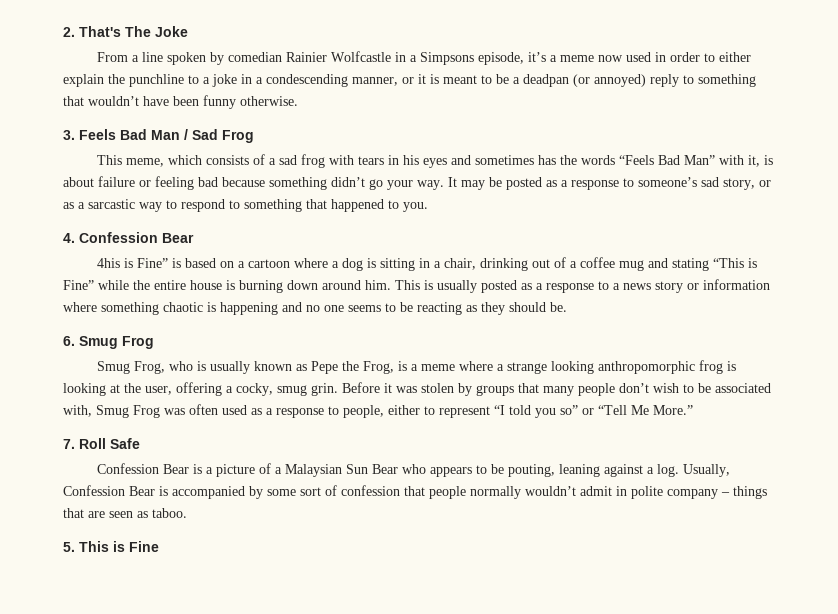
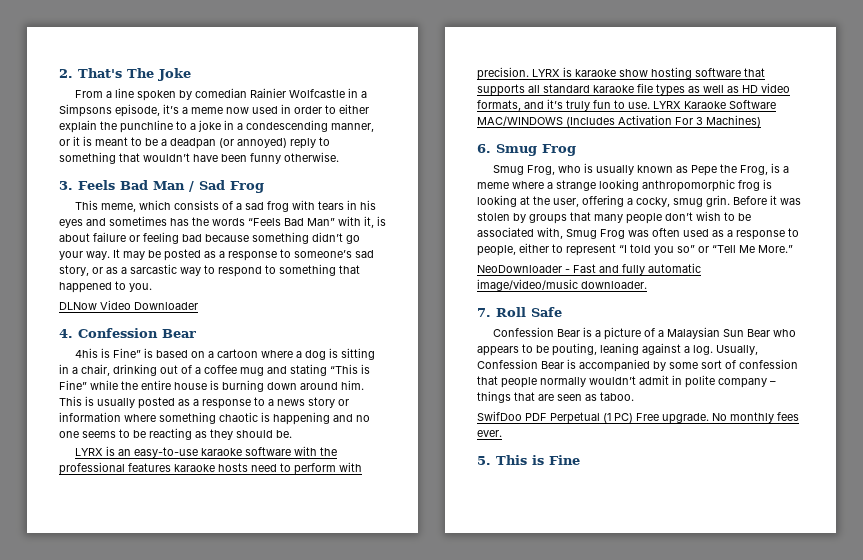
+ DLNow Video Downloader
+ LYRX is an easy-to-use karaoke software with the professional features karaoke hosts need to perform with precision. LYRX is karaoke show hosting software that supports all standard karaoke file types as well as HD video formats, and it’s truly fun to use. LYRX Karaoke Software MAC/WINDOWS (Includes Activation For 3 Machines)
+ NeoDownloader - Fast and fully automatic image/video/music downloader.
+ SwifDoo PDF Perpetual (1 PC) Free upgrade. No monthly fees ever.

